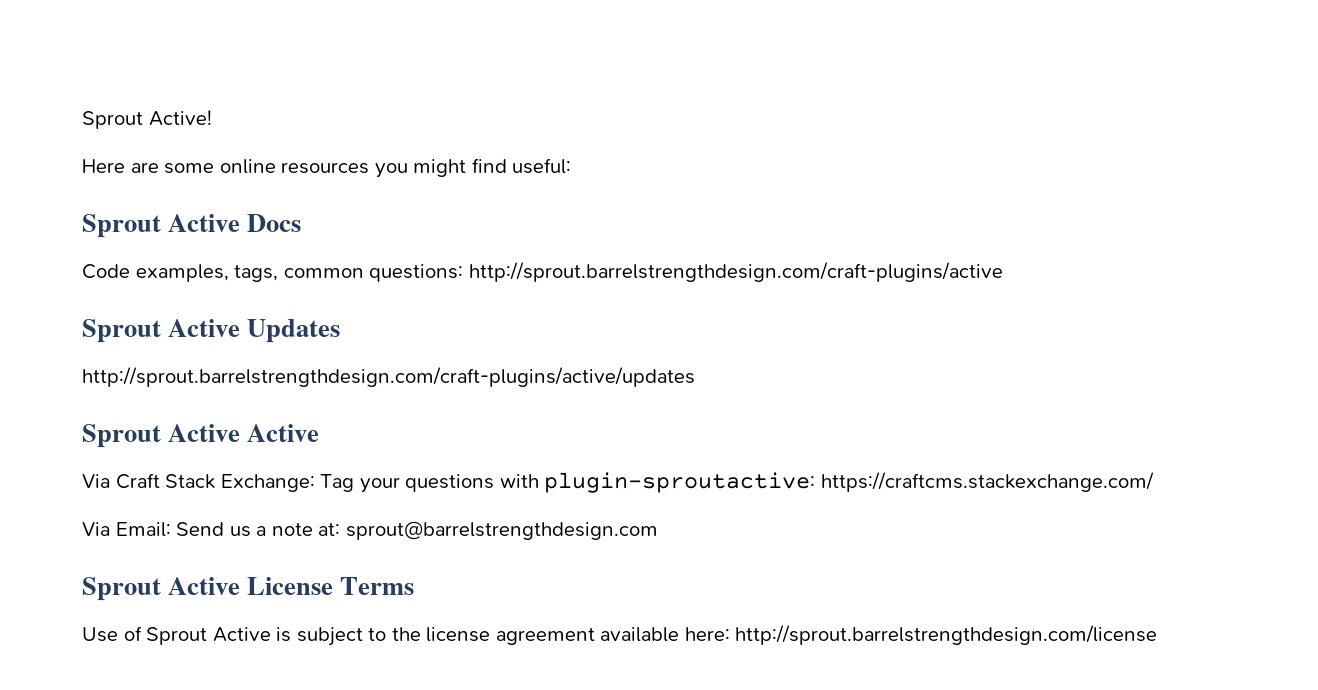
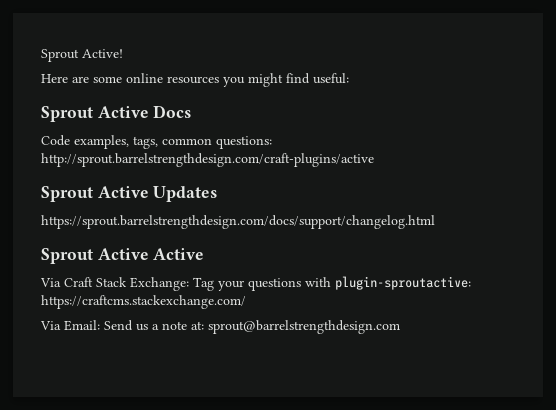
- http://sprout.barrelstrengthdesign.com/craft-plugins/active/updates
+ https://sprout.barrelstrengthdesign.com/docs/support/changelog.html
- Sprout Active License Terms
- Use of Sprout Active is subject to the license agreement available here: http://sprout.barrelstrengthdesign.com/license

